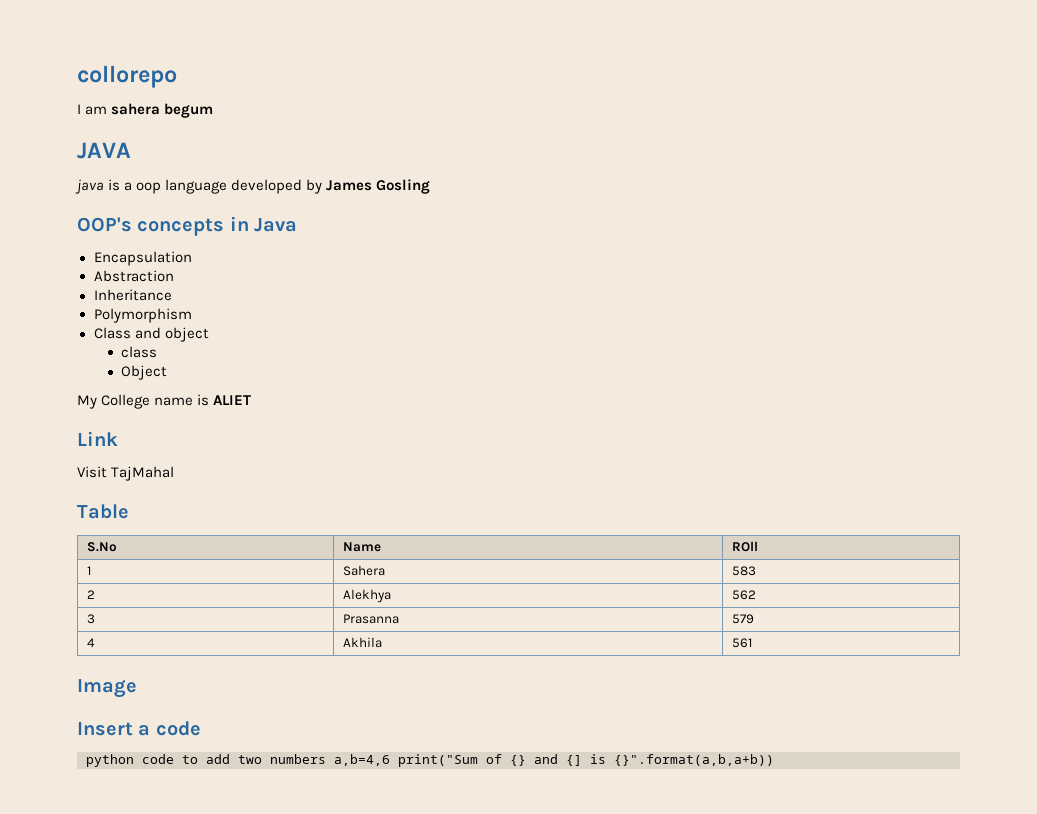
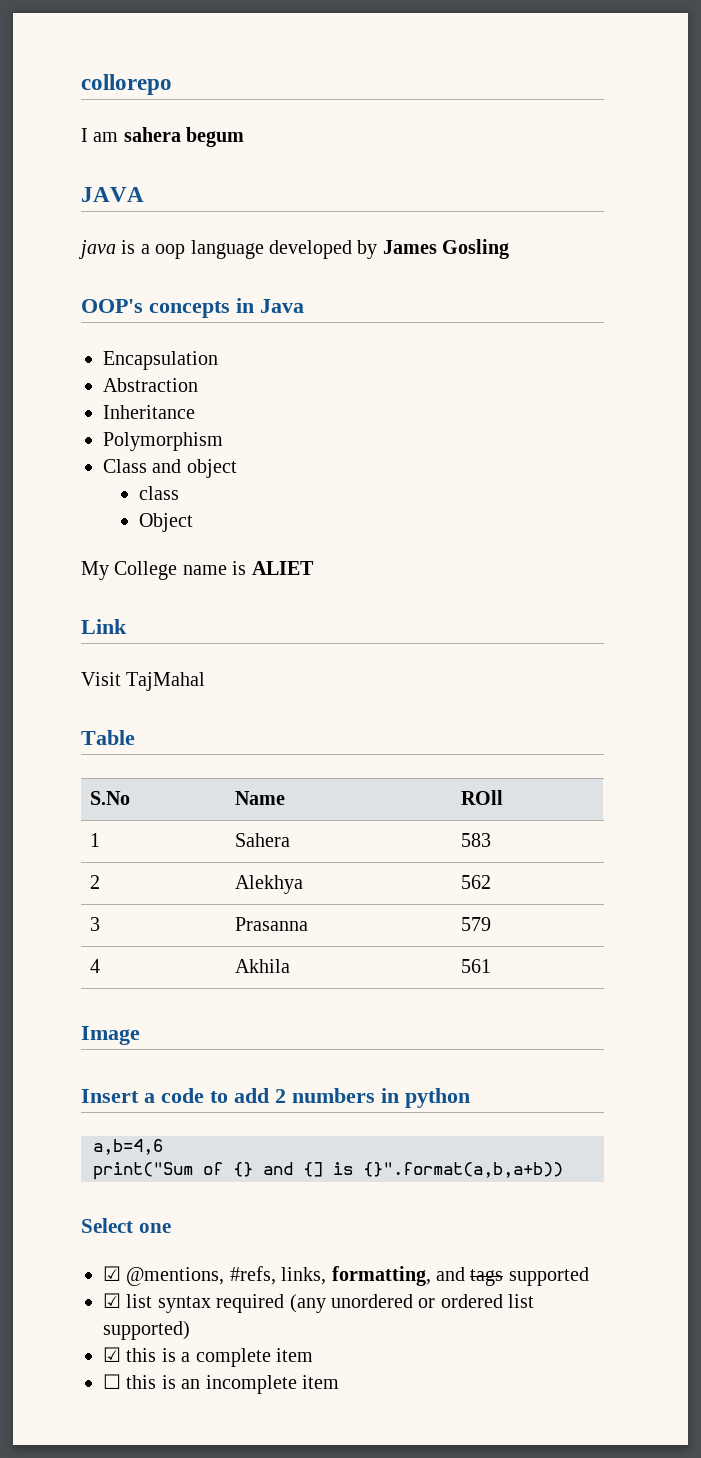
- Insert a code
- python code to add two numbers a,b=4,6 print("Sum of {} and {] is {}".format(a,b,a+b))
+ Insert a code to add 2 numbers in python
+ a,b=4,6
+ print("Sum of {} and {] is {}".format(a,b,a+b))
+ Select one
+ ☑ @mentions, #refs, links, formatting, and tags supported
+ ☑ list syntax required (any unordered or ordered list supported)
+ ☑ this is a complete item
+ ☐ this is an incomplete item

